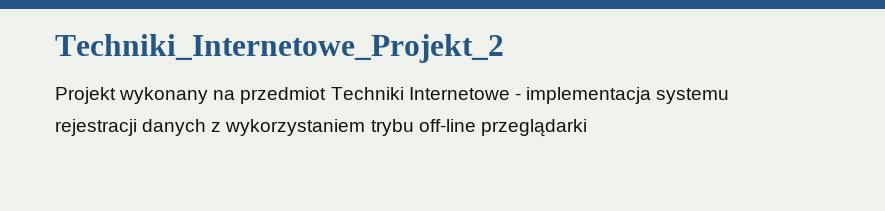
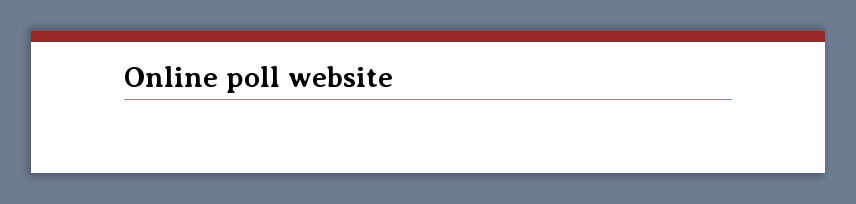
- Techniki_Internetowe_Projekt_2
- Projekt wykonany na przedmiot Techniki Internetowe - implementacja systemu rejestracji danych z wykorzystaniem trybu off-line przeglądarki
+ Online poll website

